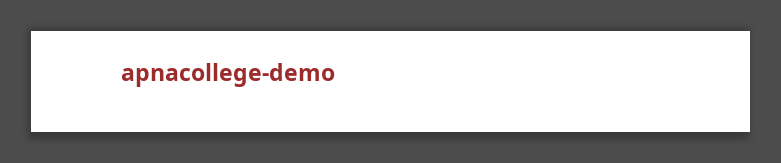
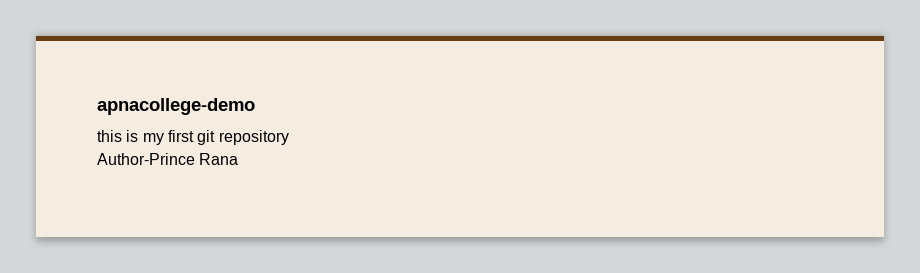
+ this is my first git repository
+ Author-Prince Rana

